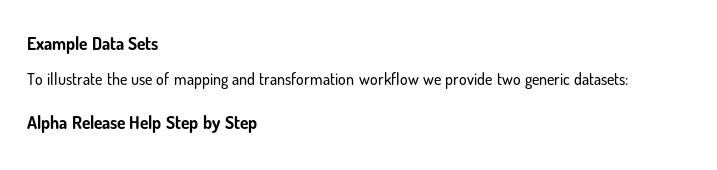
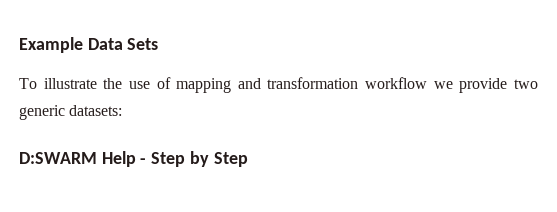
- Alpha Release Help Step by Step
+ D:SWARM Help - Step by Step

